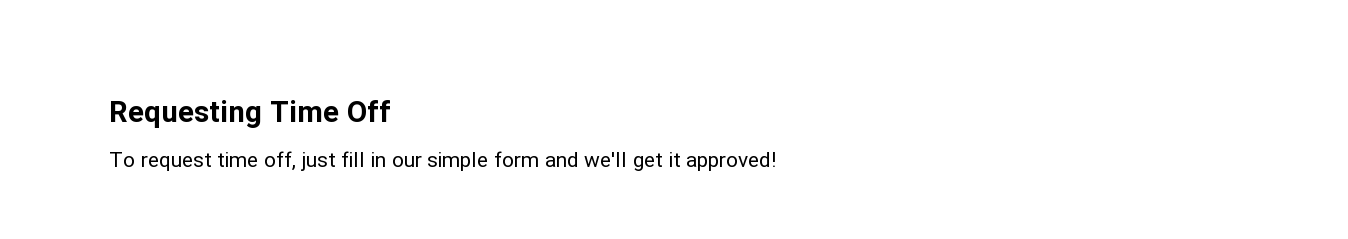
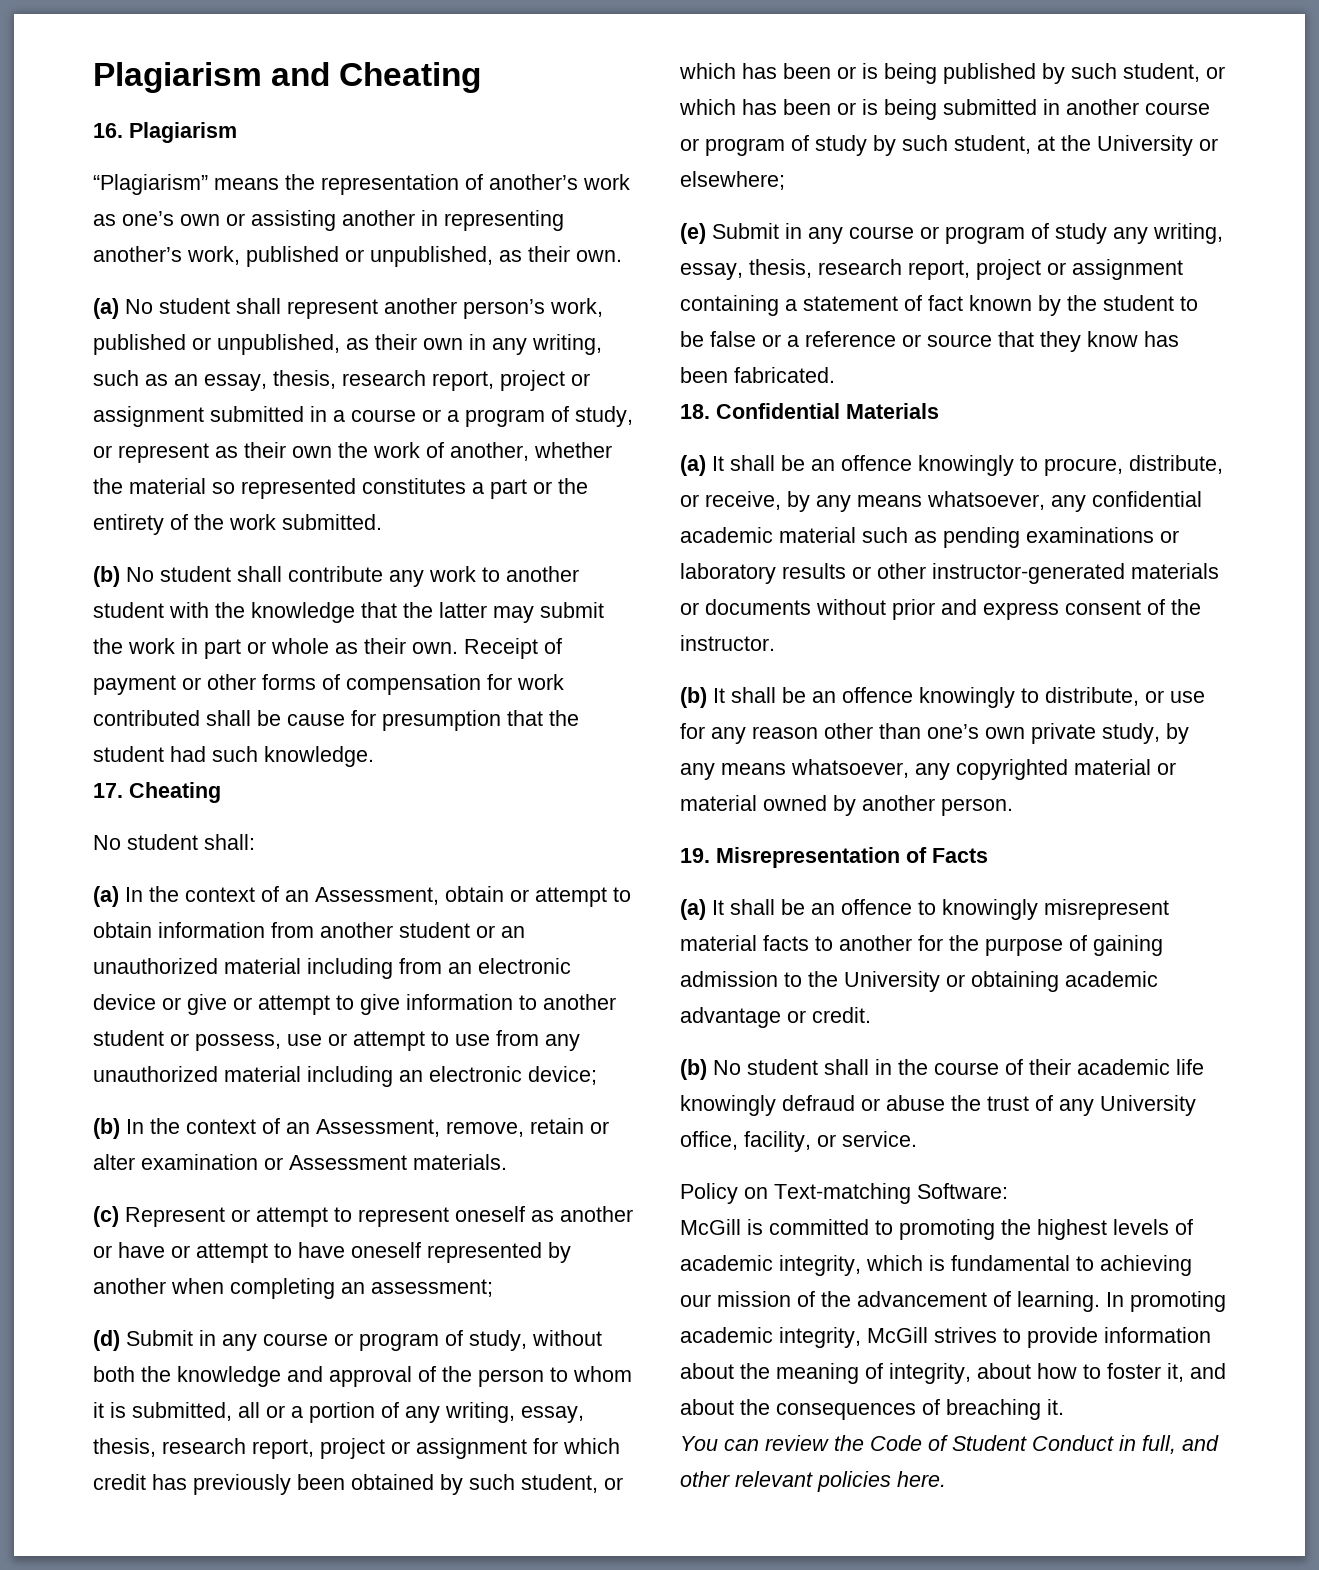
- Requesting Time Off
- To request time off, just fill in our simple form and we'll get it approved!
+ Plagiarism and Cheating
+ 16. Plagiarism
+ “Plagiarism” means the representation of another’s work as one’s own or assisting another in representing another’s work, published or unpublished, as their own.
+ (a) No student shall represent another person’s work, published or unpublished, as their own in any writing, such as an essay, thesis, research report, project or assignment submitted in a course or a program of study, or represent as their own the work of another, whether the material so represented constitutes a part or the entirety of the work submitted.
+ (b) No student shall contribute any work to another student with the knowledge that the latter may submit the work in part or whole as their own. Receipt of payment or other forms of compensation for work contributed shall be cause for presumption that the student had such knowledge.
+ 17. Cheating
+ No student shall:
+ (a) In the context of an Assessment, obtain or attempt to obtain information from another student or an unauthorized material including from an electronic device or give or attempt to give information to another student or possess, use or attempt to use from any unauthorized material including an electronic device;
+ (b) In the context of an Assessment, remove, retain or alter examination or Assessment materials.
+ (c) Represent or attempt to represent oneself as another or have or attempt to have oneself represented by another when completing an assessment;
+ (d) Submit in any course or program of study, without both the knowledge and approval of the person to whom it is submitted, all or a portion of any writing, essay, thesis, research report, project or assignment for which credit has previously been obtained by such student, or which has been or is being published by such student, or which has been or is being submitted in another course or program of study by such student, at the University or elsewhere;
+ (e) Submit in any course or program of study any writing, essay, thesis, research report, project or assignment containing a statement of fact known by the student to be false or a reference or source that they know has been fabricated.
+ 18. Confidential Materials
+ (a) It shall be an offence knowingly to procure, distribute, or receive, by any means whatsoever, any confidential academic material such as pending examinations or laboratory results or other instructor-generated materials or documents without prior and express consent of the instructor.
+ (b) It shall be an offence knowingly to distribute, or use for any reason other than one’s own private study, by any means whatsoever, any copyrighted material or material owned by another person.
+ 19. Misrepresentation of Facts
+ (a) It shall be an offence to knowingly misrepresent material facts to another for the purpose of gaining admission to the University or obtaining academic advantage or credit.
+ (b) No student shall in the course of their academic life knowingly defraud or abuse the trust of any University office, facility, or service.
+ Policy on Text-matching Software:
+ McGill is committed to promoting the highest levels of academic integrity, which is fundamental to achieving our mission of the advancement of learning. In promoting academic integrity, McGill strives to provide information about the meaning of integrity, about how to foster it, and about the consequences of breaching it.
+ You can review the Code of Student Conduct in full, and other relevant policies here.

